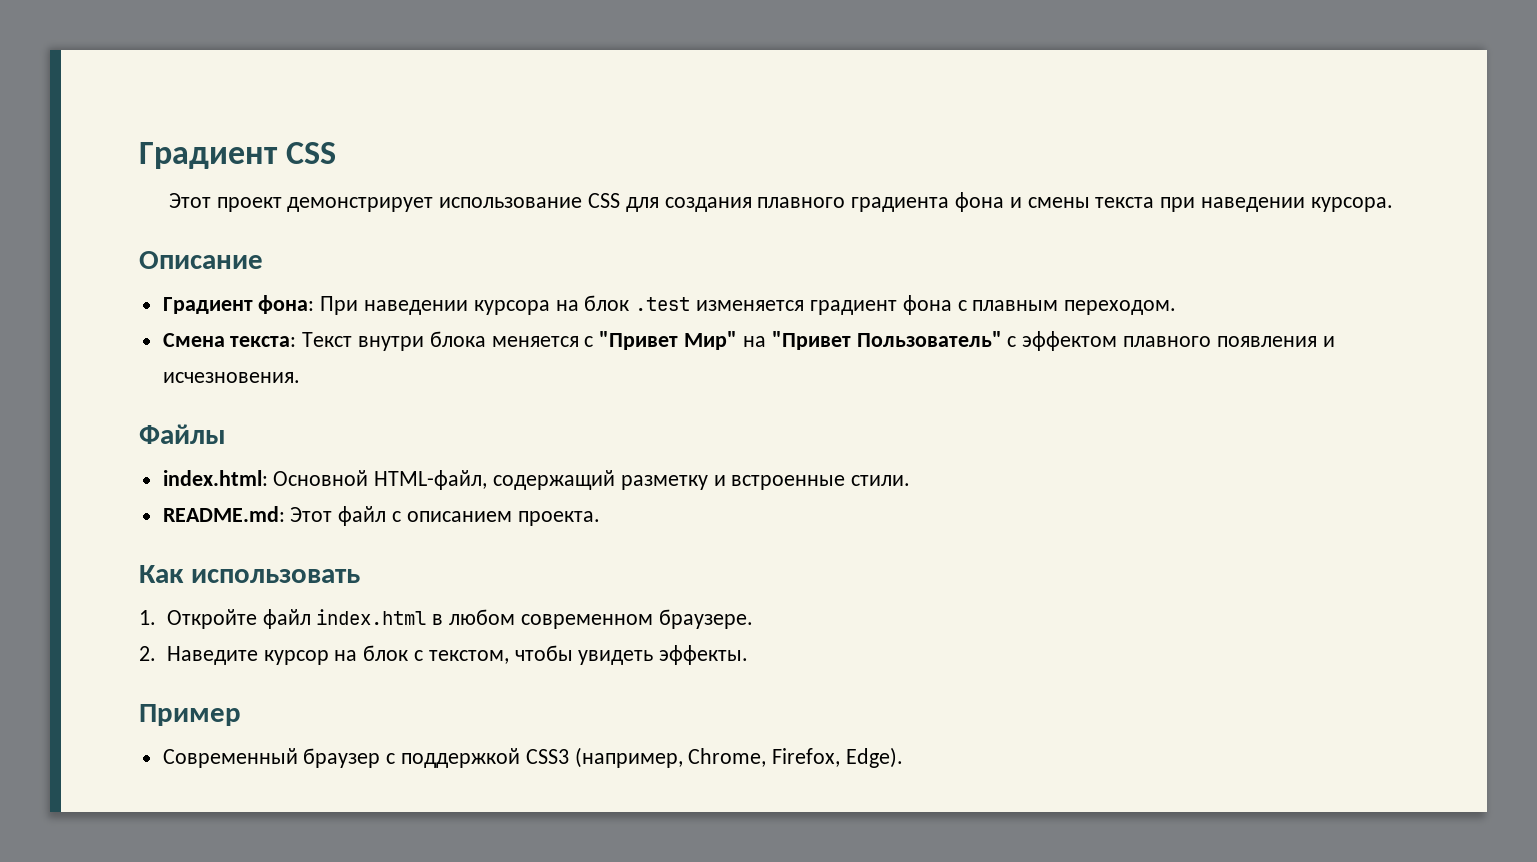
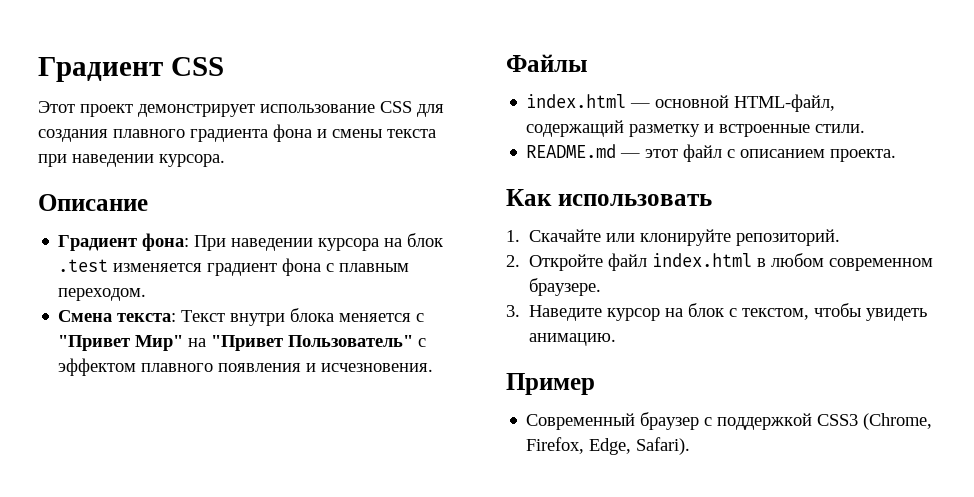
- index.html: Основной HTML-файл, содержащий разметку и встроенные стили.
+ index.html — основной HTML-файл, содержащий разметку и встроенные стили.
- README.md: Этот файл с описанием проекта.
+ README.md — этот файл с описанием проекта.
- 1. Откройте файл index.html в любом современном браузере.
+ 1. Скачайте или клонируйте репозиторий.
+ 2. Откройте файл index.html в любом современном браузере.
- 2. Наведите курсор на блок с текстом, чтобы увидеть эффекты.
+ 3. Наведите курсор на блок с текстом, чтобы увидеть анимацию.
- Современный браузер с поддержкой CSS3 (например, Chrome, Firefox, Edge).
+ Современный браузер с поддержкой CSS3 (Chrome, Firefox, Edge, Safari).

